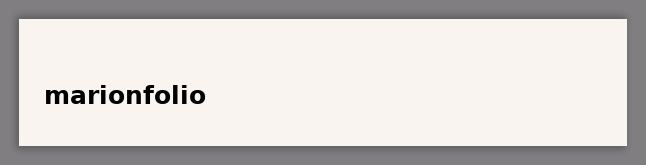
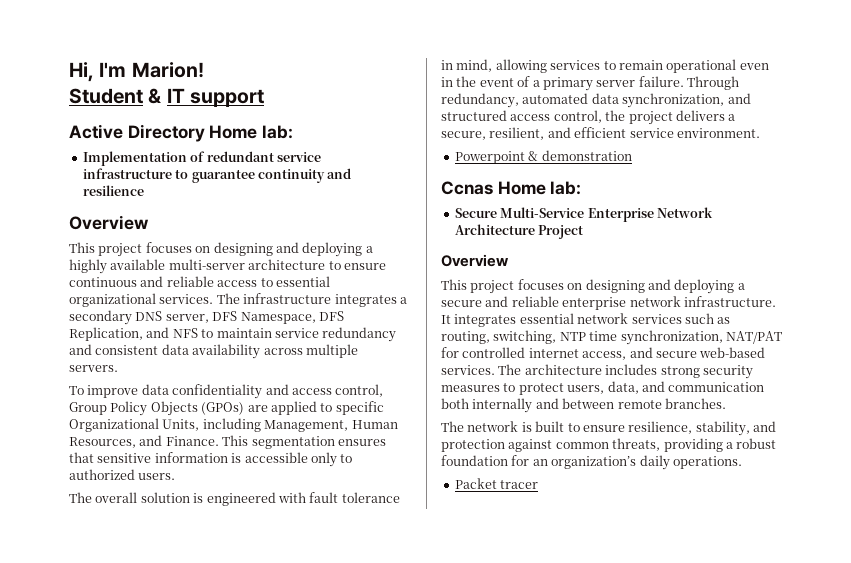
- marionfolio
+ Hi, I'm Marion!
+ Student & IT support
+ Active Directory Home lab:
+ Implementation of redundant service infrastructure to guarantee continuity and resilience
+ Overview
+ This project focuses on designing and deploying a highly available multi-server architecture to ensure continuous and reliable access to essential organizational services. The infrastructure integrates a secondary DNS server, DFS Namespace, DFS Replication, and NFS to maintain service redundancy and consistent data availability across multiple servers.
+ To improve data confidentiality and access control, Group Policy Objects (GPOs) are applied to specific Organizational Units, including Management, Human Resources, and Finance. This segmentation ensures that sensitive information is accessible only to authorized users.
+ The overall solution is engineered with fault tolerance in mind, allowing services to remain operational even in the event of a primary server failure. Through redundancy, automated data synchronization, and structured access control, the project delivers a secure, resilient, and efficient service environment.
+ Powerpoint & demonstration
+ Ccnas Home lab:
+ Secure Multi-Service Enterprise Network Architecture Project
+ Overview
+ This project focuses on designing and deploying a secure and reliable enterprise network infrastructure. It integrates essential network services such as routing, switching, NTP time synchronization, NAT/PAT for controlled internet access, and secure web-based services. The architecture includes strong security measures to protect users, data, and communication both internally and between remote branches.
+ The network is built to ensure resilience, stability, and protection against common threats, providing a robust foundation for an organization’s daily operations.
+ Packet tracer

